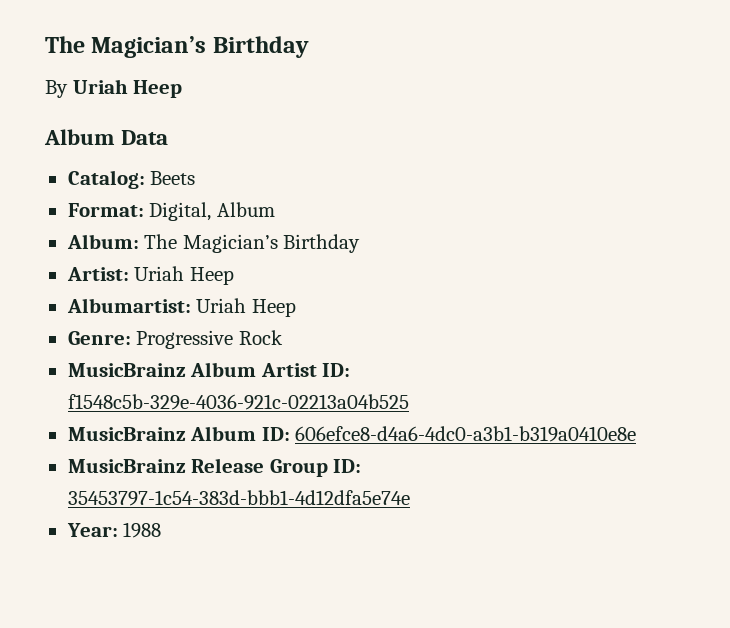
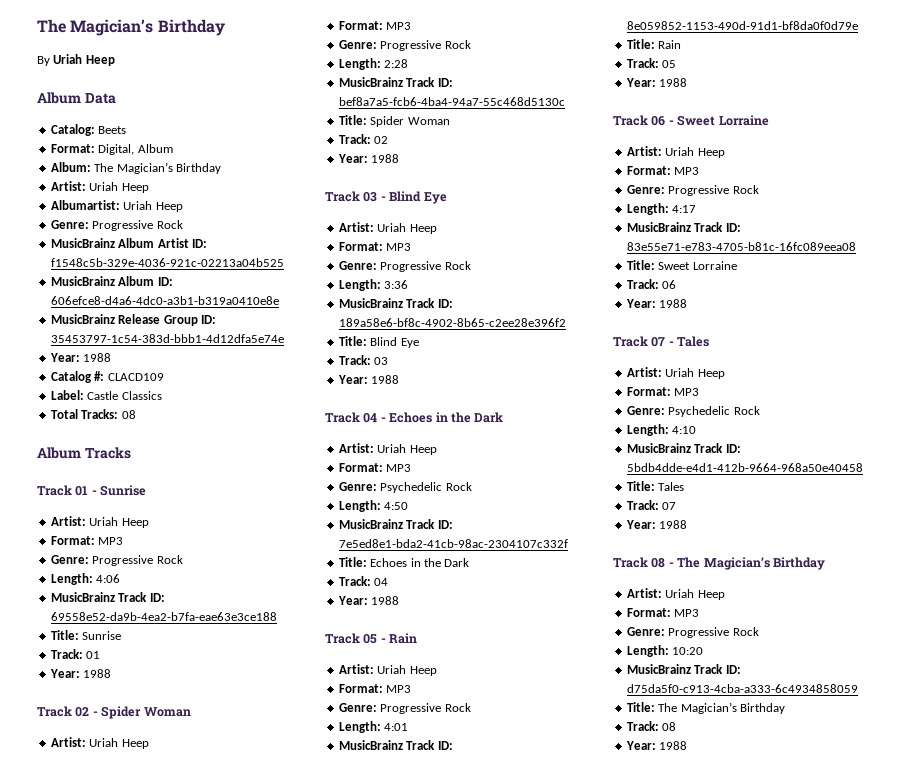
+ Catalog #: CLACD109
+ Label: Castle Classics
+ Total Tracks: 08
+ Album Tracks
+ Track 01 - Sunrise
+ Artist: Uriah Heep
+ Format: MP3
+ Genre: Progressive Rock
+ Length: 4:06
+ MusicBrainz Track ID: 69558e52-da9b-4ea2-b7fa-eae63e3ce188
+ Title: Sunrise
+ Track: 01
+ Year: 1988
+ Track 02 - Spider Woman
+ Artist: Uriah Heep
+ Format: MP3
+ Genre: Progressive Rock
+ Length: 2:28
+ MusicBrainz Track ID: bef8a7a5-fcb6-4ba4-94a7-55c468d5130c
+ Title: Spider Woman
+ Track: 02
+ Year: 1988
+ Track 03 - Blind Eye
+ Artist: Uriah Heep
+ Format: MP3
+ Genre: Progressive Rock
+ Length: 3:36
+ MusicBrainz Track ID: 189a58e6-bf8c-4902-8b65-c2ee28e396f2
+ Title: Blind Eye
+ Track: 03
+ Year: 1988
+ Track 04 - Echoes in the Dark
+ Artist: Uriah Heep
+ Format: MP3
+ Genre: Psychedelic Rock
+ Length: 4:50
+ MusicBrainz Track ID: 7e5ed8e1-bda2-41cb-98ac-2304107c332f
+ Title: Echoes in the Dark
+ Track: 04
+ Year: 1988
+ Track 05 - Rain
+ Artist: Uriah Heep
+ Format: MP3
+ Genre: Progressive Rock
+ Length: 4:01
+ MusicBrainz Track ID: 8e059852-1153-490d-91d1-bf8da0f0d79e
+ Title: Rain
+ Track: 05
+ Year: 1988
+ Track 06 - Sweet Lorraine
+ Artist: Uriah Heep
+ Format: MP3
+ Genre: Progressive Rock
+ Length: 4:17
+ MusicBrainz Track ID: 83e55e71-e783-4705-b81c-16fc089eea08
+ Title: Sweet Lorraine
+ Track: 06
+ Year: 1988
+ Track 07 - Tales
+ Artist: Uriah Heep
+ Format: MP3
+ Genre: Psychedelic Rock
+ Length: 4:10
+ MusicBrainz Track ID: 5bdb4dde-e4d1-412b-9664-968a50e40458
+ Title: Tales
+ Track: 07
+ Year: 1988
+ Track 08 - The Magician’s Birthday
+ Artist: Uriah Heep
+ Format: MP3
+ Genre: Progressive Rock
+ Length: 10:20
+ MusicBrainz Track ID: d75da5f0-c913-4cba-a333-6c4934858059
+ Title: The Magician’s Birthday
+ Track: 08
+ Year: 1988

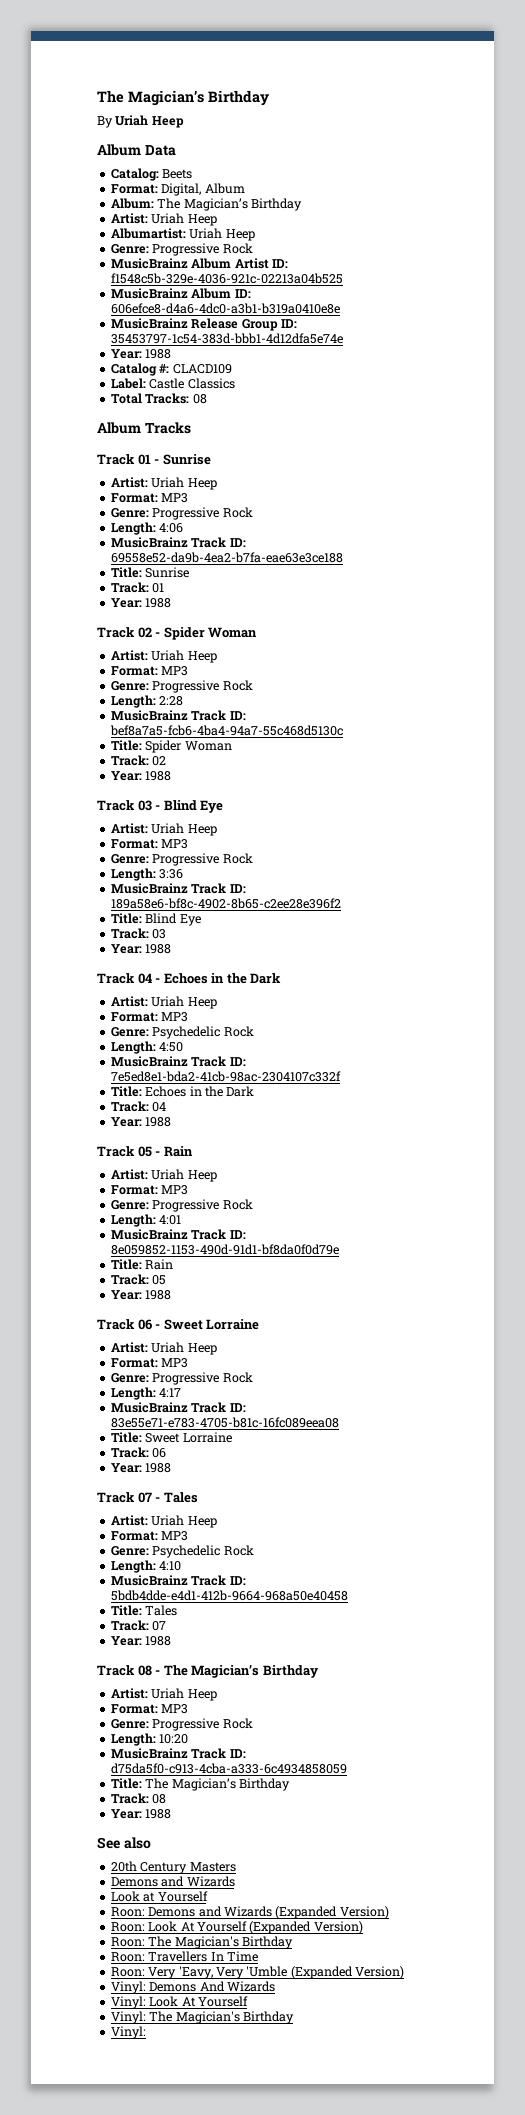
+ See also
+ 20th Century Masters
+ Demons and Wizards
+ Look at Yourself
+ Roon: Demons and Wizards (Expanded Version)
+ Roon: Look At Yourself (Expanded Version)
+ Roon: The Magician's Birthday
+ Roon: Travellers In Time
+ Roon: Very 'Eavy, Very 'Umble (Expanded Version)
+ Vinyl: Demons And Wizards
+ Vinyl: Look At Yourself
+ Vinyl: The Magician's Birthday
+ Vinyl:

